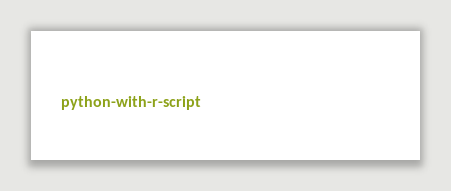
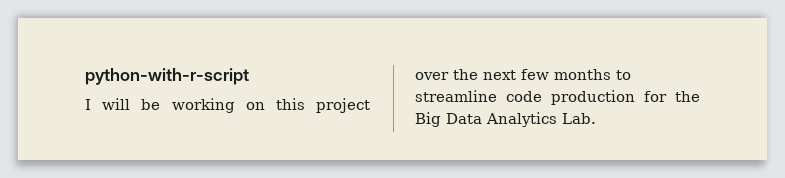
+ I will be working on this project over the next few months to streamline code production for the Big Data Analytics Lab.

